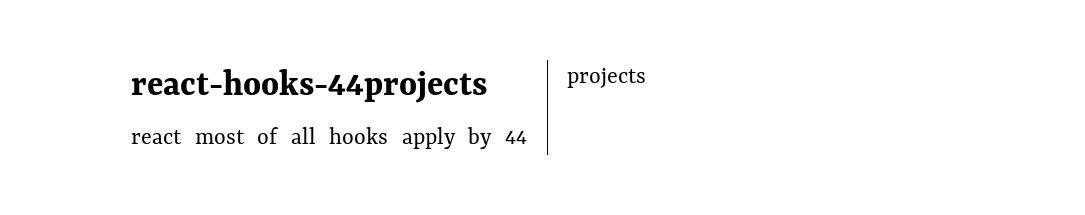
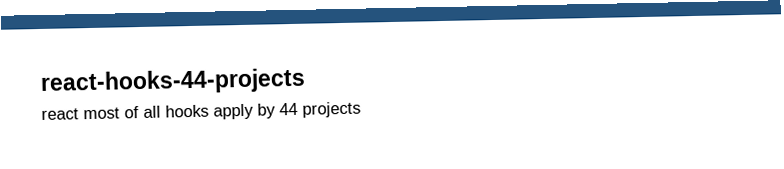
- react-hooks-44projects
+ react-hooks-44-projects

